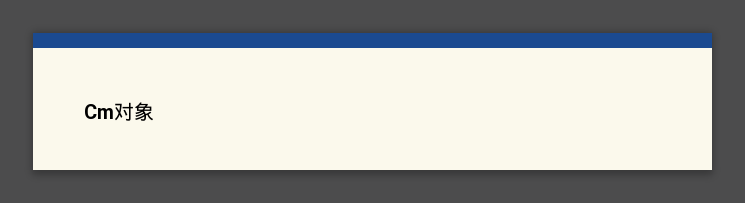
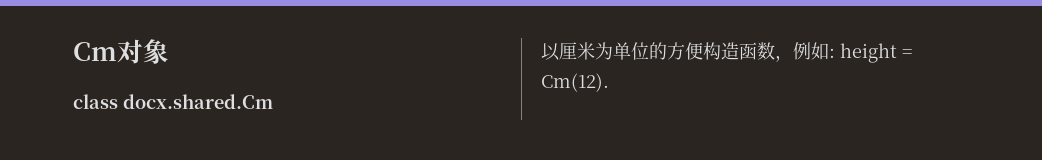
+ class docx.shared.Cm
+ 以厘米为单位的方便构造函数，例如: height = Cm(12).

